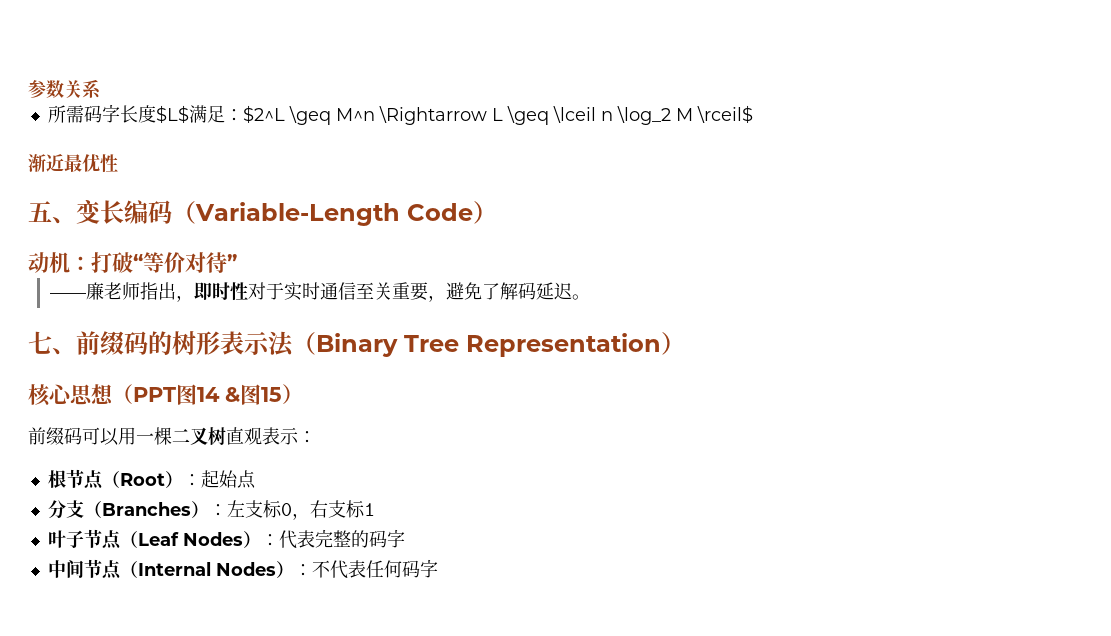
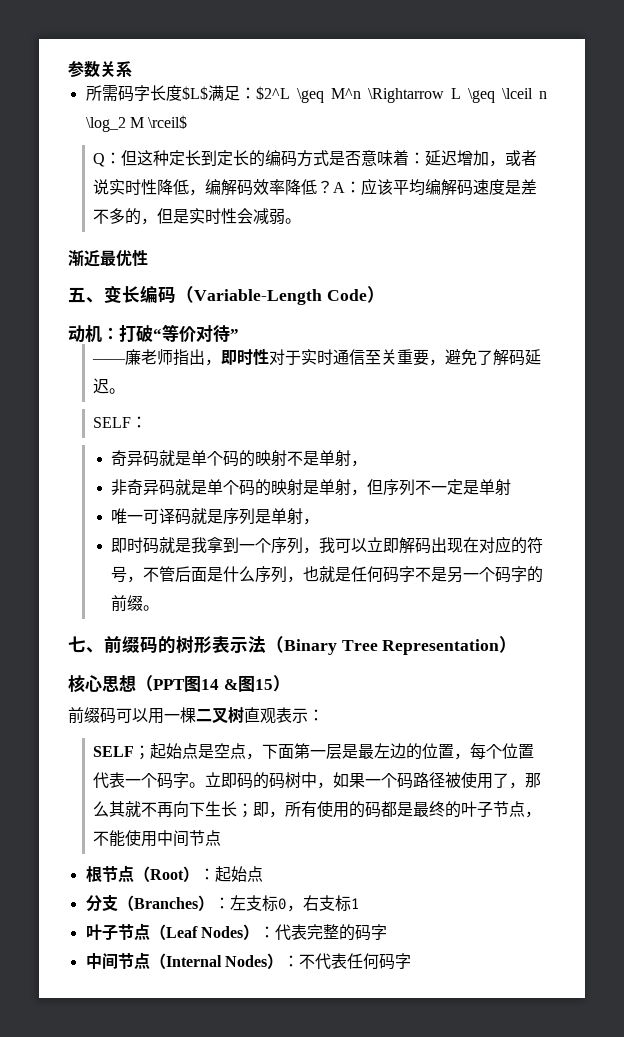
+ Q：但这种定长到定长的编码方式是否意味着：延迟增加，或者说实时性降低，编解码效率降低？A：应该平均编解码速度是差不多的，但是实时性会减弱。
+ SELF：
+ 奇异码就是单个码的映射不是单射，
+ 非奇异码就是单个码的映射是单射，但序列不一定是单射
+ 唯一可译码就是序列是单射，
+ 即时码就是我拿到一个序列，我可以立即解码出现在对应的符号，不管后面是什么序列，也就是任何码字不是另一个码字的前缀。
+ SELF；起始点是空点，下面第一层是最左边的位置，每个位置代表一个码字。立即码的码树中，如果一个码路径被使用了，那么其就不再向下生长；即，所有使用的码都是最终的叶子节点，不能使用中间节点

